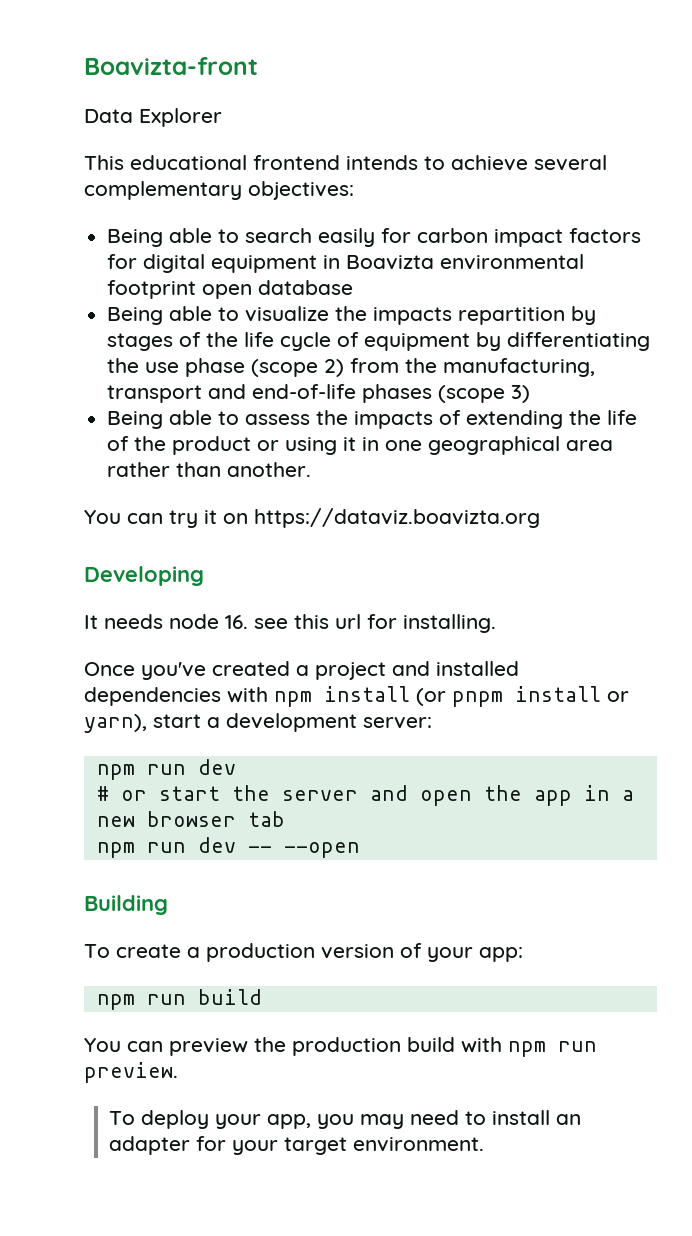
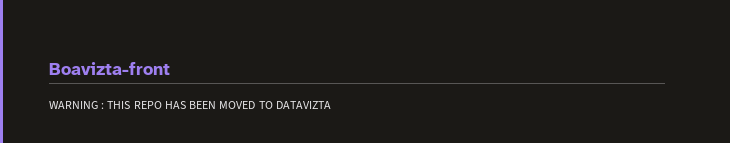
- Data Explorer
- This educational frontend intends to achieve several complementary objectives:
- Being able to search easily for carbon impact factors for digital equipment in Boavizta environmental footprint open database
- Being able to visualize the impacts repartition by stages of the life cycle of equipment by differentiating the use phase (scope 2) from the manufacturing, transport and end-of-life phases (scope 3)
- Being able to assess the impacts of extending the life of the product or using it in one geographical area rather than another.
- You can try it on https://dataviz.boavizta.org
- Developing
- It needs node 16. see this url for installing.
- Once you've created a project and installed dependencies with npm install (or pnpm install or yarn), start a development server:
- npm run dev
- # or start the server and open the app in a new browser tab
- npm run dev -- --open
- Building
- To create a production version of your app:
- npm run build
- You can preview the production build with npm run preview.
- To deploy your app, you may need to install an adapter for your target environment.
+ WARNING : THIS REPO HAS BEEN MOVED TO DATAVIZTA

